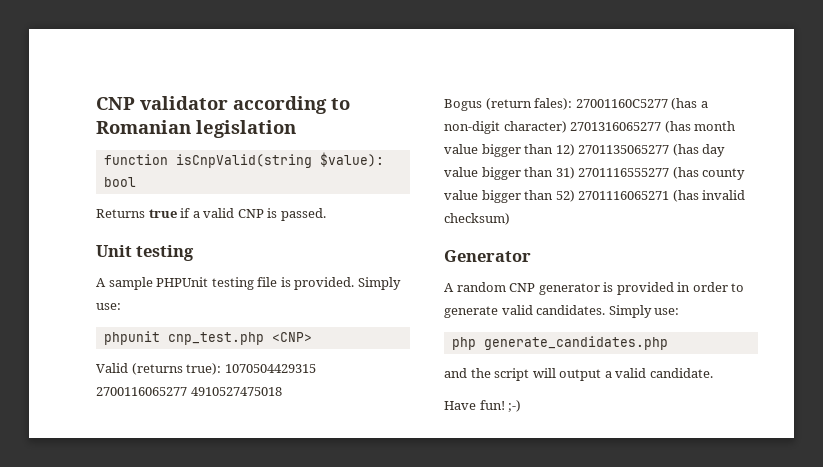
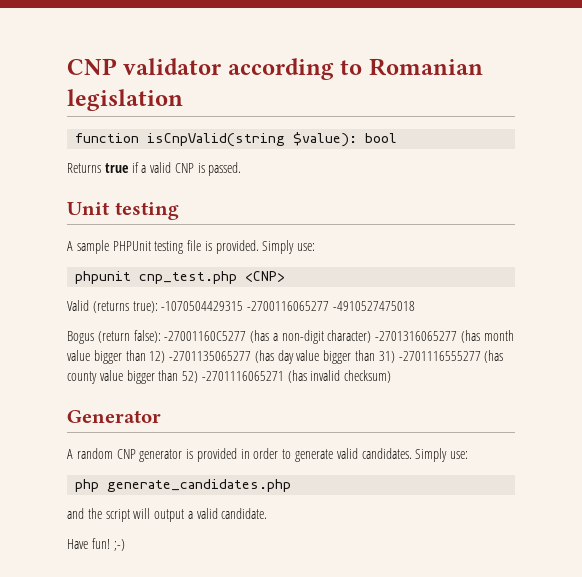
- Valid (returns true): 1070504429315 2700116065277 4910527475018
+ Valid (returns true): -1070504429315 -2700116065277 -4910527475018
- Bogus (return fales): 27001160C5277 (has a non-digit character) 2701316065277 (has month value bigger than 12) 2701135065277 (has day value bigger than 31) 2701116555277 (has county value bigger than 52) 2701116065271 (has invalid checksum)
+ Bogus (return false): -27001160C5277 (has a non-digit character) -2701316065277 (has month value bigger than 12) -2701135065277 (has day value bigger than 31) -2701116555277 (has county value bigger than 52) -2701116065271 (has invalid checksum)

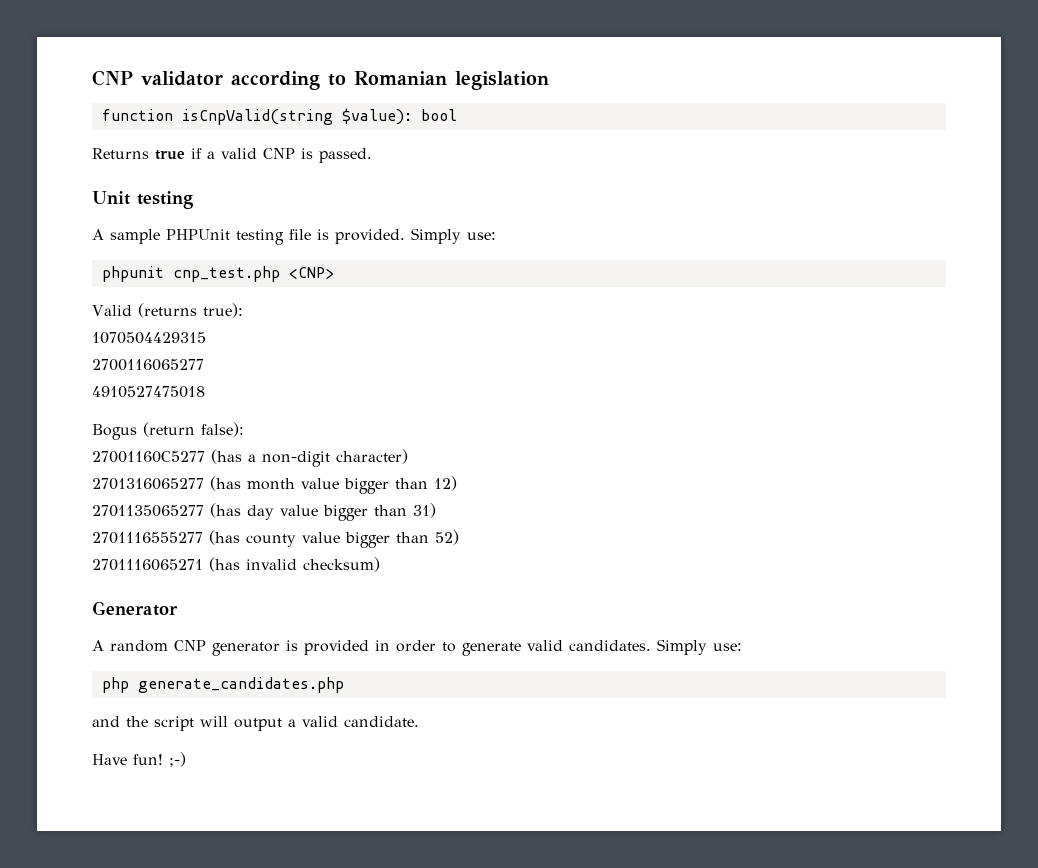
- Valid (returns true): -1070504429315 -2700116065277 -4910527475018
+ Valid (returns true):
+ 1070504429315
+ 2700116065277
+ 4910527475018
- Bogus (return false): -27001160C5277 (has a non-digit character) -2701316065277 (has month value bigger than 12) -2701135065277 (has day value bigger than 31) -2701116555277 (has county value bigger than 52) -2701116065271 (has invalid checksum)
+ Bogus (return false):
+ 27001160C5277 (has a non-digit character)
+ 2701316065277 (has month value bigger than 12)
+ 2701135065277 (has day value bigger than 31)
+ 2701116555277 (has county value bigger than 52)
+ 2701116065271 (has invalid checksum)

